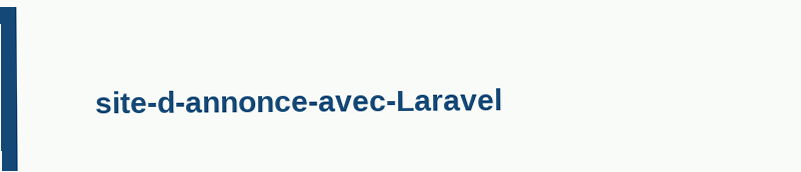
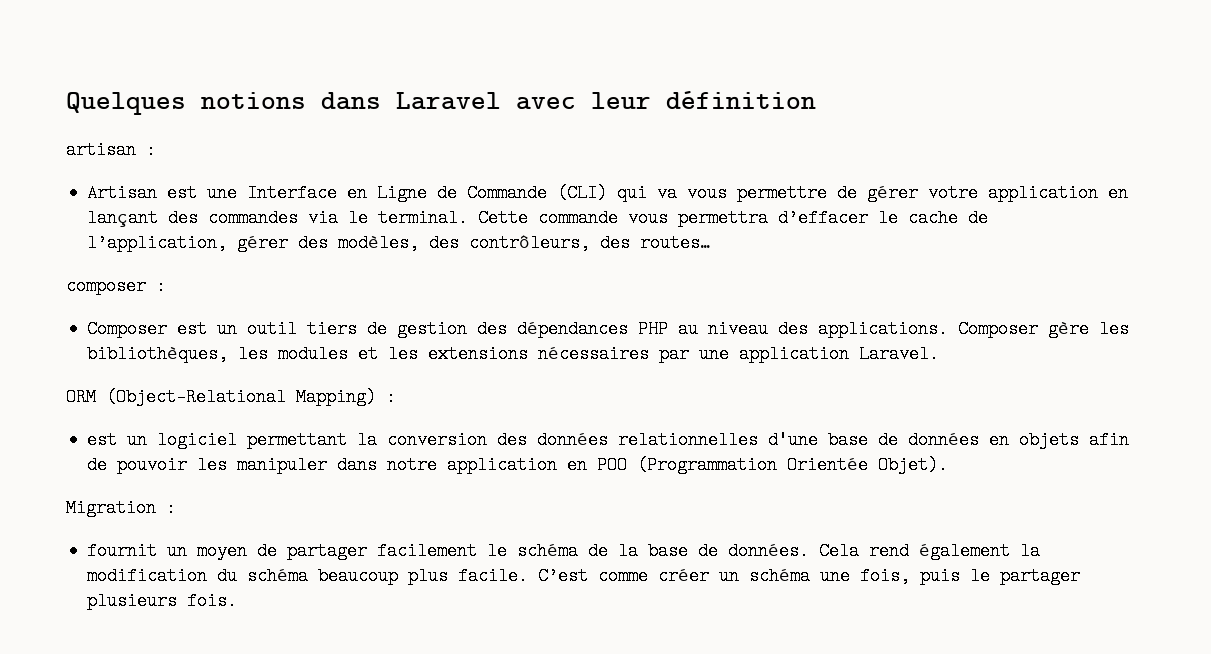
- site-d-annonce-avec-Laravel
+ Quelques notions dans Laravel avec leur définition
+ artisan :
+ Artisan est une Interface en Ligne de Commande (CLI) qui va vous permettre de gérer votre application en lançant des commandes via le terminal. Cette commande vous permettra d’effacer le cache de l’application, gérer des modèles, des contrôleurs, des routes…
+ composer :
+ Composer est un outil tiers de gestion des dépendances PHP au niveau des applications. Composer gère les bibliothèques, les modules et les extensions nécessaires par une application Laravel.
+ ORM (Object-Relational Mapping) :
+ est un logiciel permettant la conversion des données relationnelles d'une base de données en objets afin de pouvoir les manipuler dans notre application en POO (Programmation Orientée Objet).
+ Migration :
+ fournit un moyen de partager facilement le schéma de la base de données. Cela rend également la modification du schéma beaucoup plus facile. C’est comme créer un schéma une fois, puis le partager plusieurs fois.

